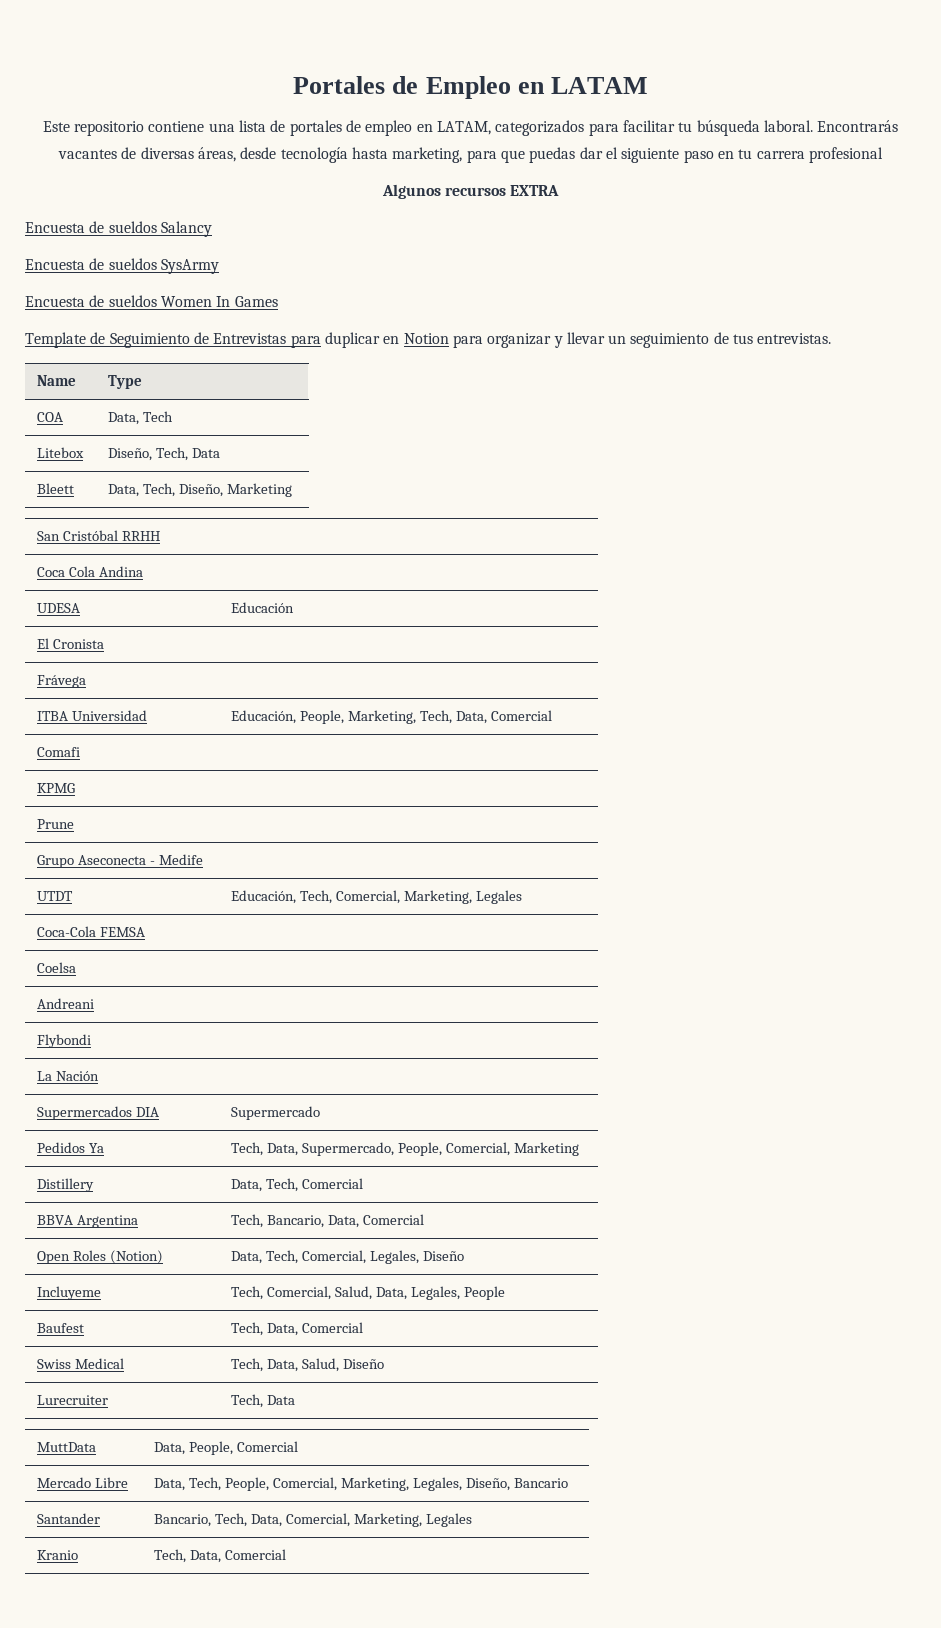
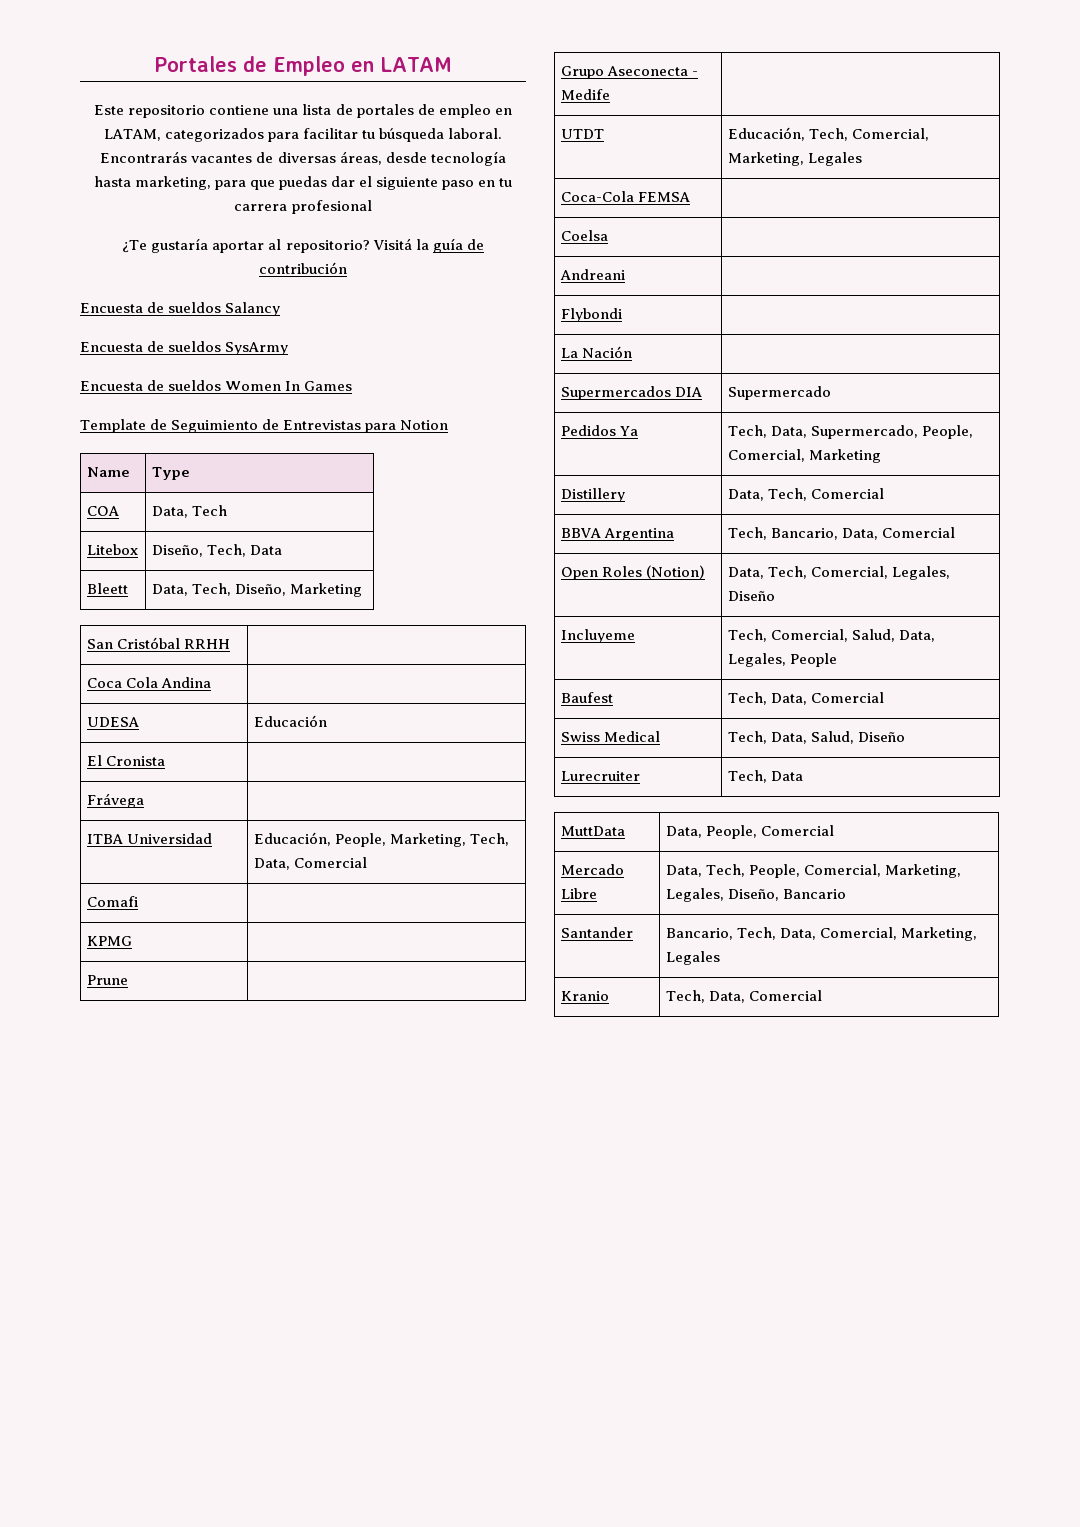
- Algunos recursos EXTRA
+ ¿Te gustaría aportar al repositorio? Visitá la guía de contribución
- Template de Seguimiento de Entrevistas para duplicar en Notion para organizar y llevar un seguimiento de tus entrevistas.
+ Template de Seguimiento de Entrevistas para Notion

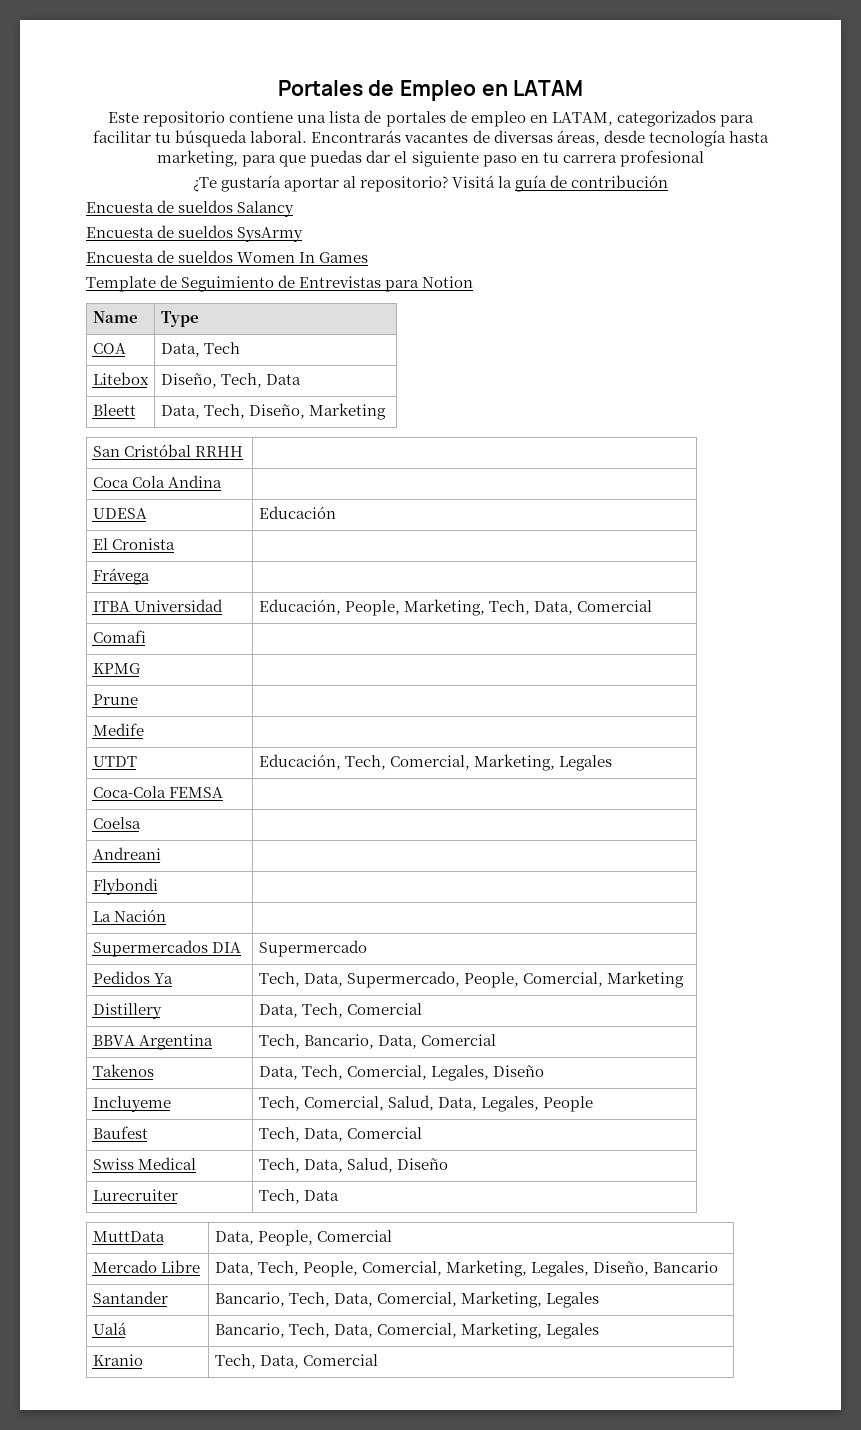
- Grupo Aseconecta - Medife |
+ Medife |
- Open Roles (Notion) | Data, Tech, Comercial, Legales, Diseño
+ Takenos | Data, Tech, Comercial, Legales, Diseño
+ Ualá | Bancario, Tech, Data, Comercial, Marketing, Legales

